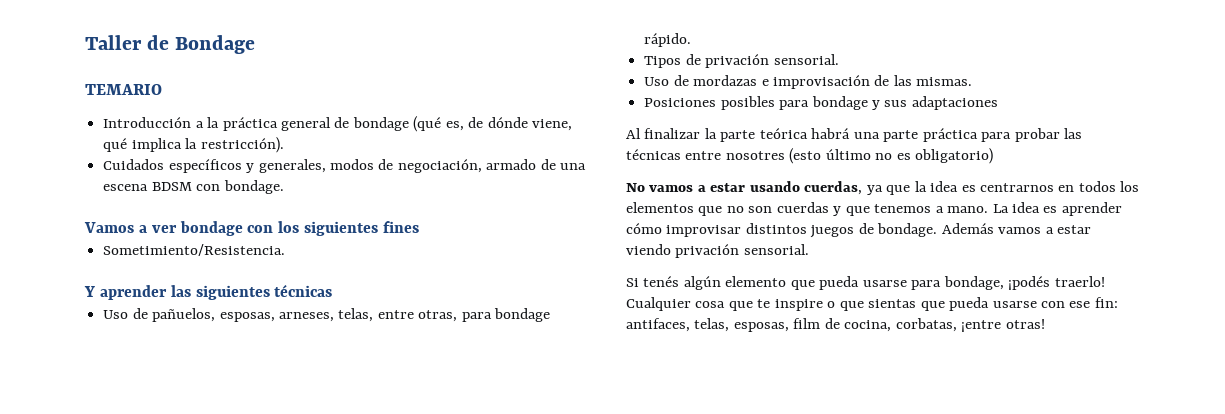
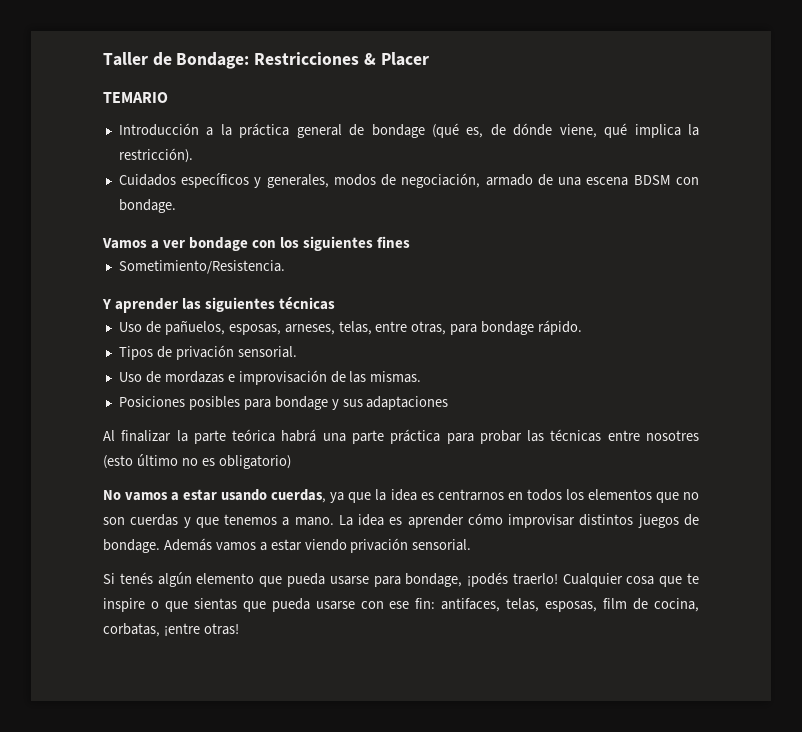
- Taller de Bondage
+ Taller de Bondage: Restricciones & Placer

